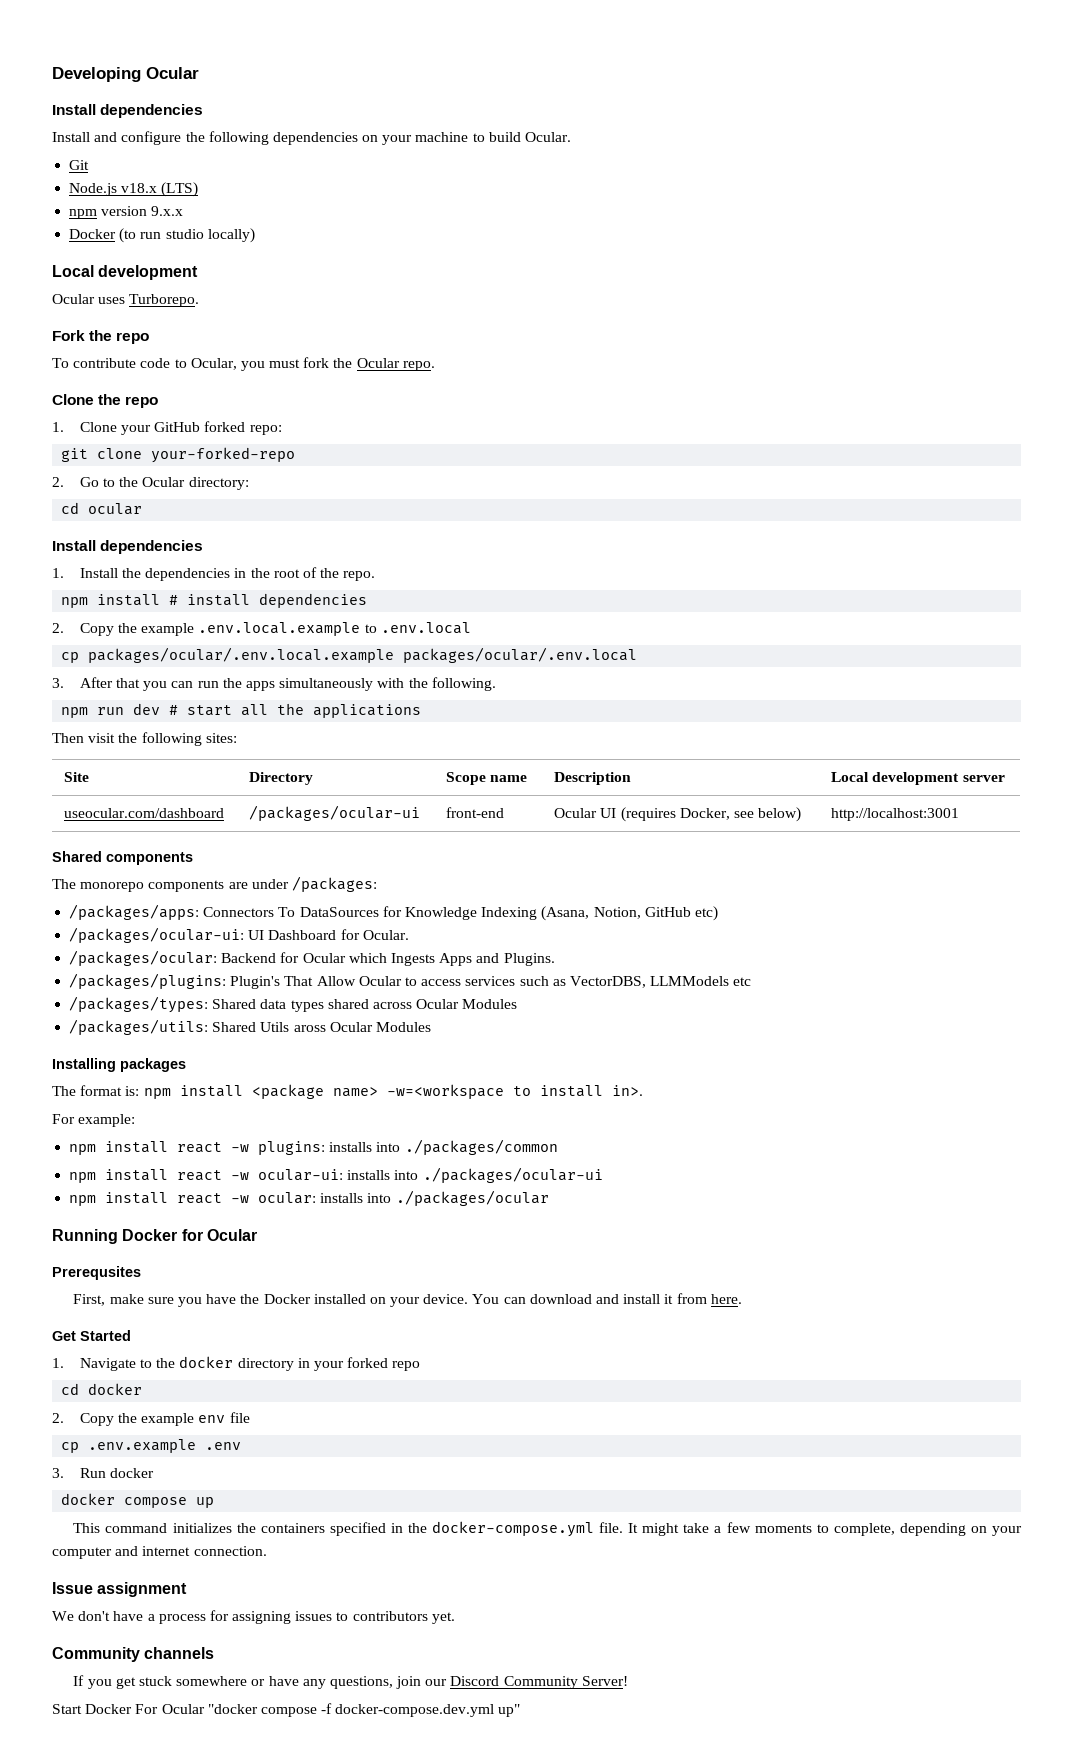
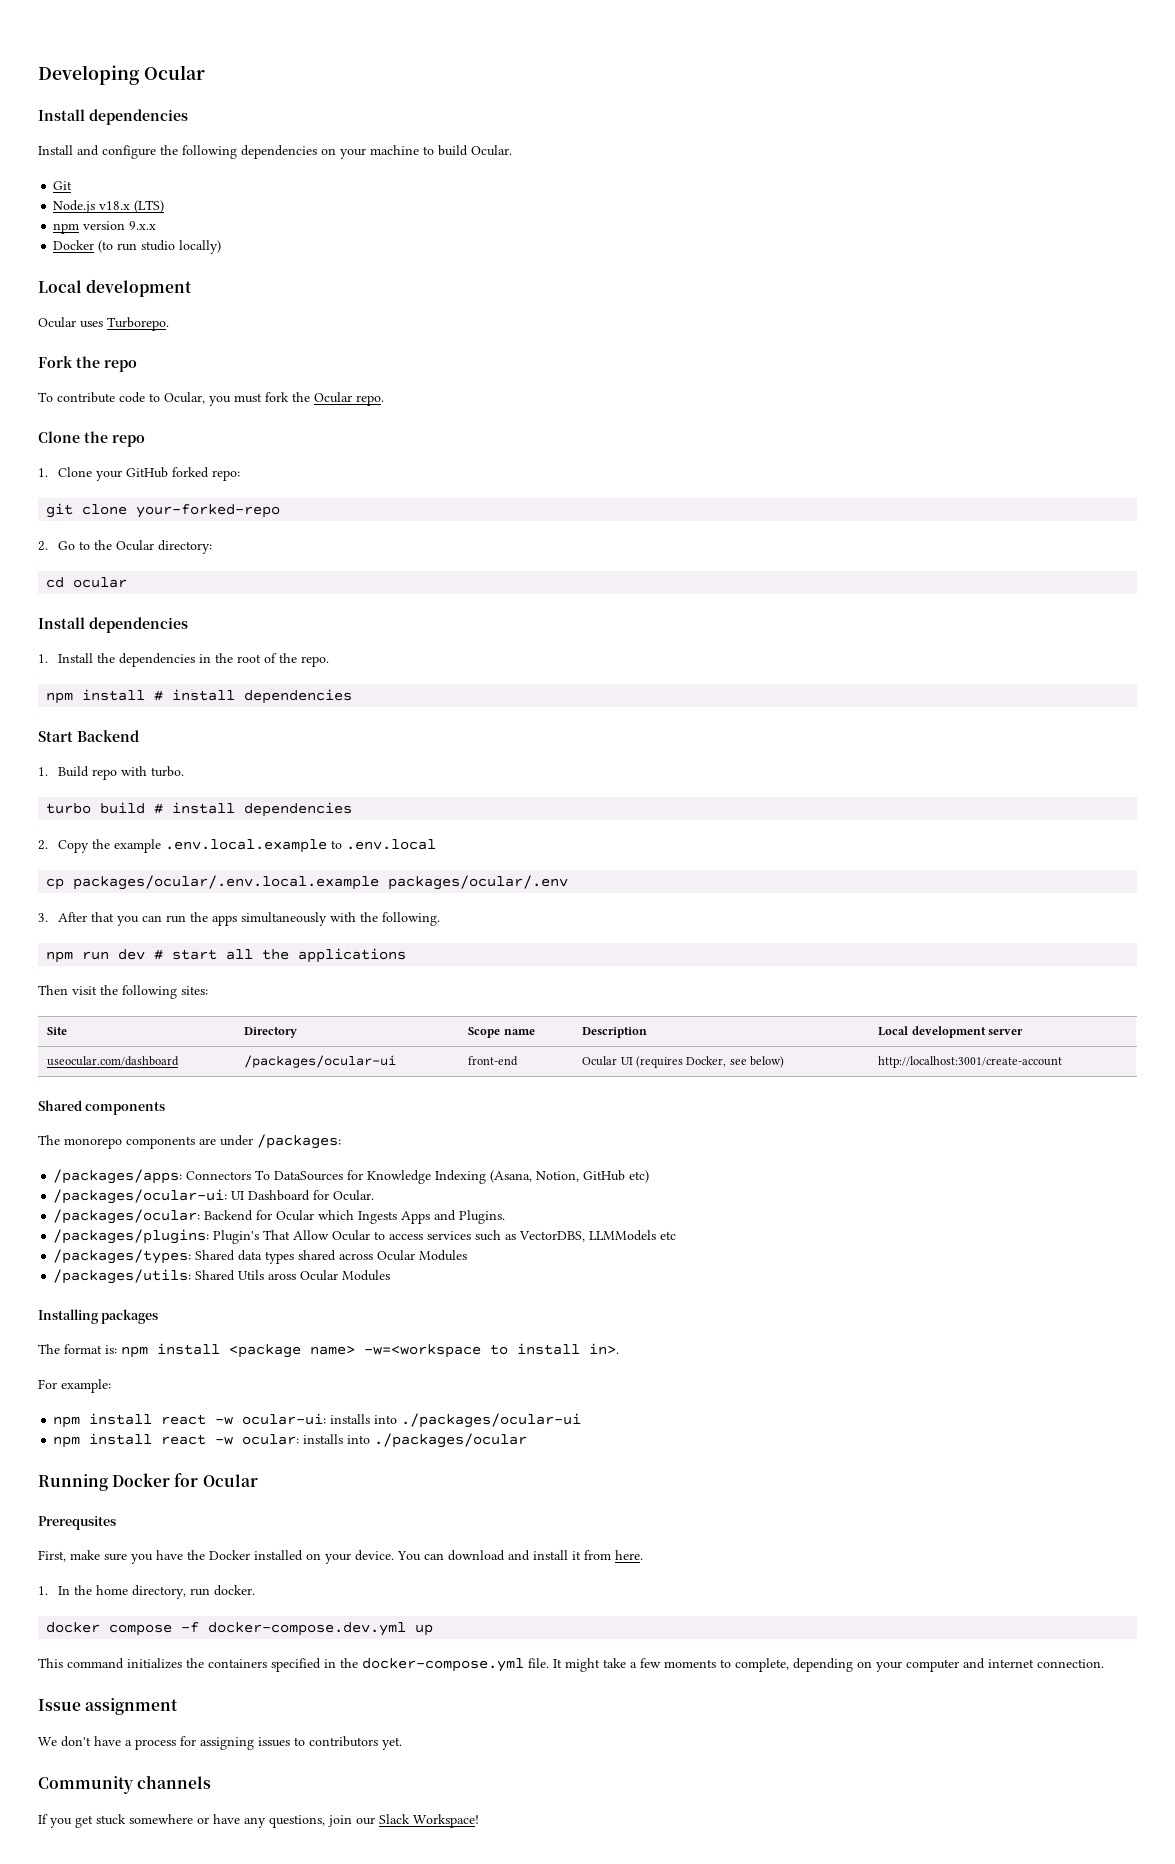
+ Start Backend
+ 1. Build repo with turbo.
+ turbo build # install dependencies
- cp packages/ocular/.env.local.example packages/ocular/.env.local
+ cp packages/ocular/.env.local.example packages/ocular/.env
- useocular.com/dashboard | /packages/ocular-ui | front-end | Ocular UI (requires Docker, see below) | http://localhost:3001
+ useocular.com/dashboard | /packages/ocular-ui | front-end | Ocular UI (requires Docker, see below) | http://localhost:3001/create-account
- npm install react -w plugins: installs into ./packages/common
- Get Started
- 1. Navigate to the docker directory in your forked repo
- cd docker
- 2. Copy the example env file
- cp .env.example .env
- 3. Run docker
+ 1. In the home directory, run docker.
- docker compose up
+ docker compose -f docker-compose.dev.yml up
- If you get stuck somewhere or have any questions, join our Discord Community Server!
- Start Docker For Ocular "docker compose -f docker-compose.dev.yml up"
+ If you get stuck somewhere or have any questions, join our Slack Workspace!

